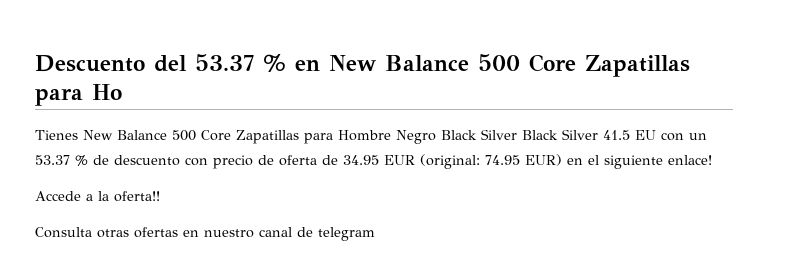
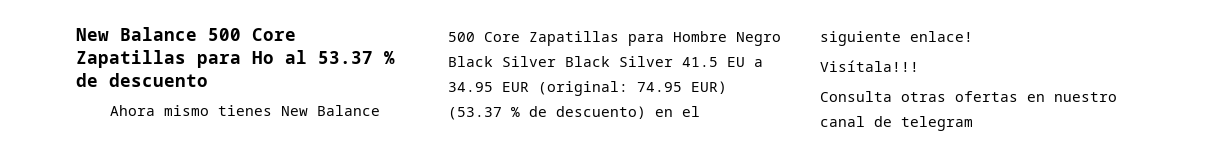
- Descuento del 53.37 % en New Balance 500 Core Zapatillas para Ho
- Tienes New Balance 500 Core Zapatillas para Hombre Negro Black Silver Black Silver 41.5 EU con un 53.37 % de descuento con precio de oferta de 34.95 EUR (original: 74.95 EUR) en el siguiente enlace!
+ New Balance 500 Core Zapatillas para Ho al 53.37 % de descuento
+ Ahora mismo tienes New Balance 500 Core Zapatillas para Hombre Negro Black Silver Black Silver 41.5 EU a 34.95 EUR (original: 74.95 EUR) (53.37 % de descuento) en el siguiente enlace!
- Accede a la oferta!!
+ Visítala!!!

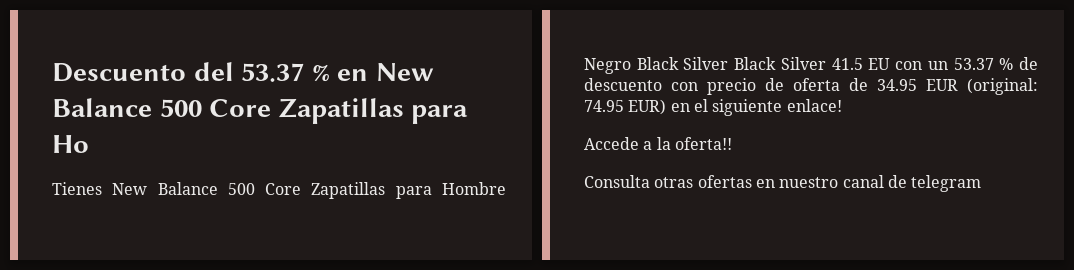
- New Balance 500 Core Zapatillas para Ho al 53.37 % de descuento
- Ahora mismo tienes New Balance 500 Core Zapatillas para Hombre Negro Black Silver Black Silver 41.5 EU a 34.95 EUR (original: 74.95 EUR) (53.37 % de descuento) en el siguiente enlace!
+ Descuento del 53.37 % en New Balance 500 Core Zapatillas para Ho
+ Tienes New Balance 500 Core Zapatillas para Hombre Negro Black Silver Black Silver 41.5 EU con un 53.37 % de descuento con precio de oferta de 34.95 EUR (original: 74.95 EUR) en el siguiente enlace!
- Visítala!!!
+ Accede a la oferta!!

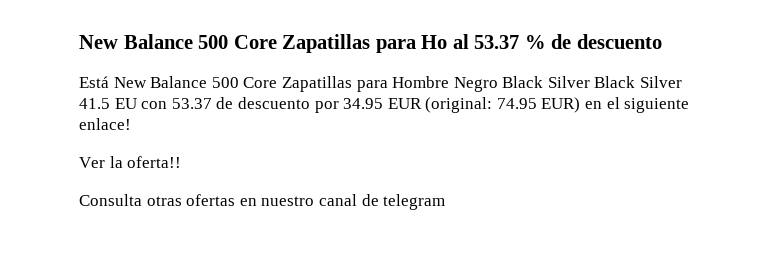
- Descuento del 53.37 % en New Balance 500 Core Zapatillas para Ho
- Tienes New Balance 500 Core Zapatillas para Hombre Negro Black Silver Black Silver 41.5 EU con un 53.37 % de descuento con precio de oferta de 34.95 EUR (original: 74.95 EUR) en el siguiente enlace!
+ New Balance 500 Core Zapatillas para Ho al 53.37 % de descuento
+ Está New Balance 500 Core Zapatillas para Hombre Negro Black Silver Black Silver 41.5 EU con 53.37 de descuento por 34.95 EUR (original: 74.95 EUR) en el siguiente enlace!
- Accede a la oferta!!
+ Ver la oferta!!

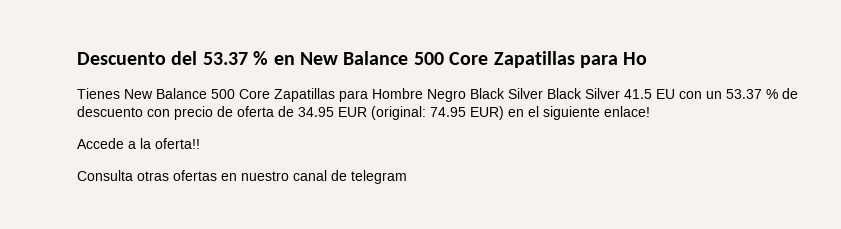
- New Balance 500 Core Zapatillas para Ho al 53.37 % de descuento
- Está New Balance 500 Core Zapatillas para Hombre Negro Black Silver Black Silver 41.5 EU con 53.37 de descuento por 34.95 EUR (original: 74.95 EUR) en el siguiente enlace!
+ Descuento del 53.37 % en New Balance 500 Core Zapatillas para Ho
+ Tienes New Balance 500 Core Zapatillas para Hombre Negro Black Silver Black Silver 41.5 EU con un 53.37 % de descuento con precio de oferta de 34.95 EUR (original: 74.95 EUR) en el siguiente enlace!
- Ver la oferta!!
+ Accede a la oferta!!

